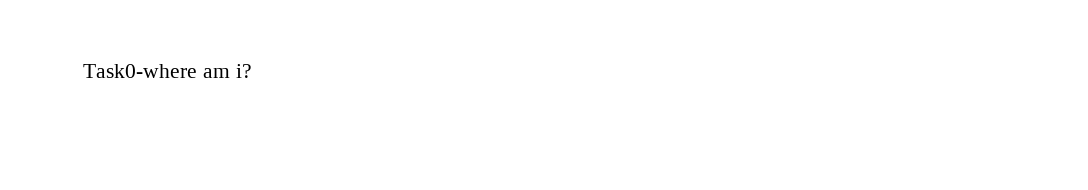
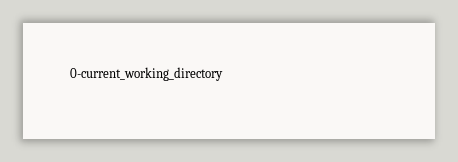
- Task0-where am i?
+ 0-current_working_directory

